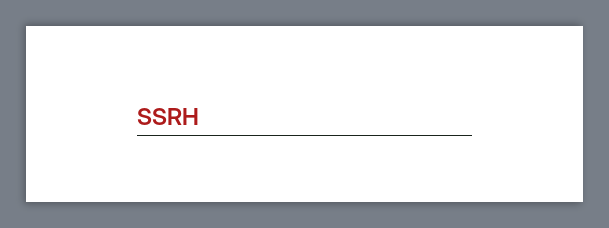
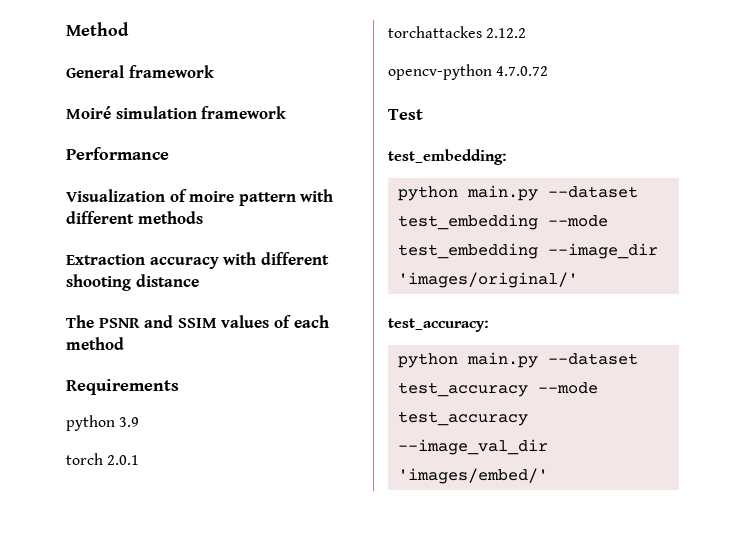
- SSRH
+ Method
+ General framework
+ Moiré simulation framework
+ Performance
+ Visualization of moire pattern with different methods
+ Extraction accuracy with different shooting distance
+ The PSNR and SSIM values of each method
+ Requirements
+ python 3.9
+ torch 2.0.1
+ torchattackes 2.12.2
+ opencv-python 4.7.0.72
+ Test
+ test_embedding:
+ python main.py --dataset test_embedding --mode test_embedding --image_dir 'images/original/'
+ test_accuracy:
+ python main.py --dataset test_accuracy --mode test_accuracy --image_val_dir 'images/embed/'

